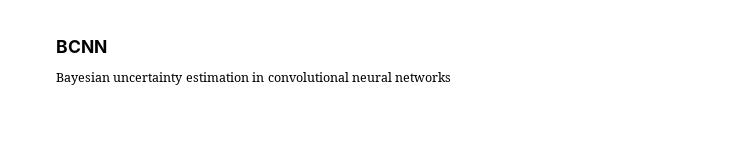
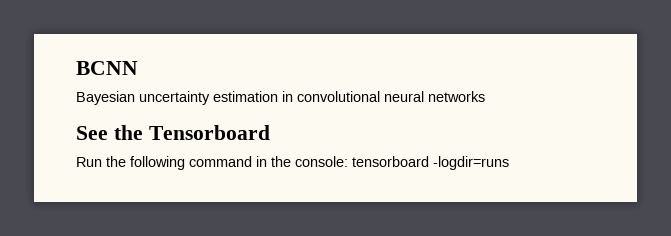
+ See the Tensorboard
+ Run the following command in the console: tensorboard -logdir=runs

